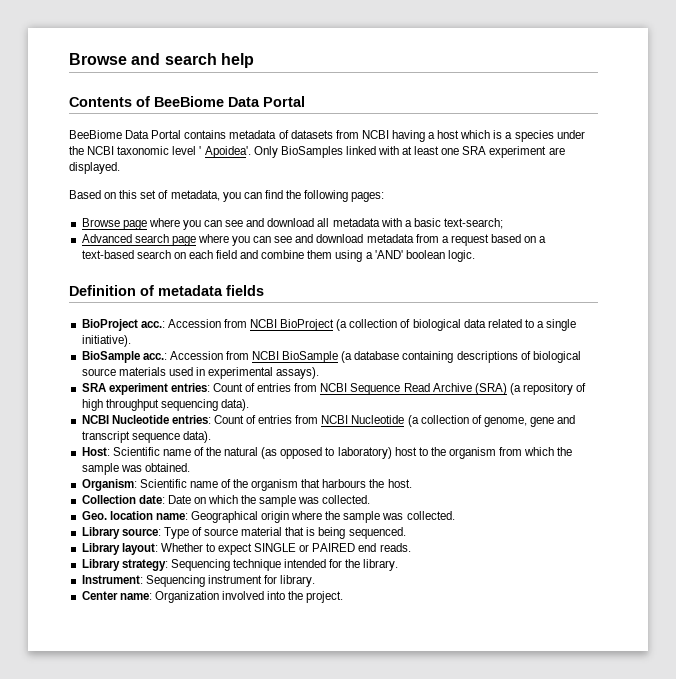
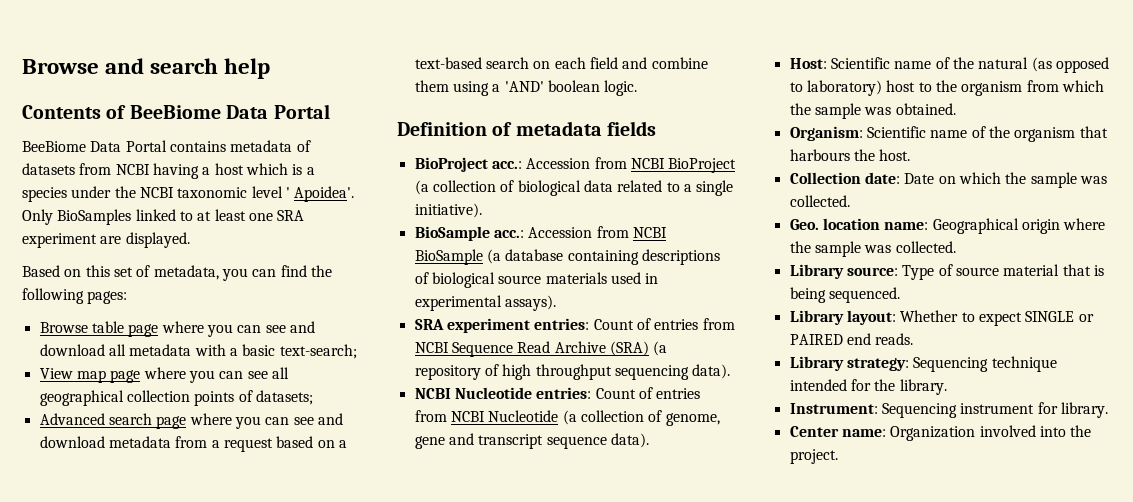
- Only BioSamples linked with at least one SRA experiment are displayed.
+ Only BioSamples linked to at least one SRA experiment are displayed.
- Browse page where you can see and download all metadata with a basic text-search;
+ Browse table page where you can see and download all metadata with a basic text-search;
+ View map page where you can see all geographical collection points of datasets;

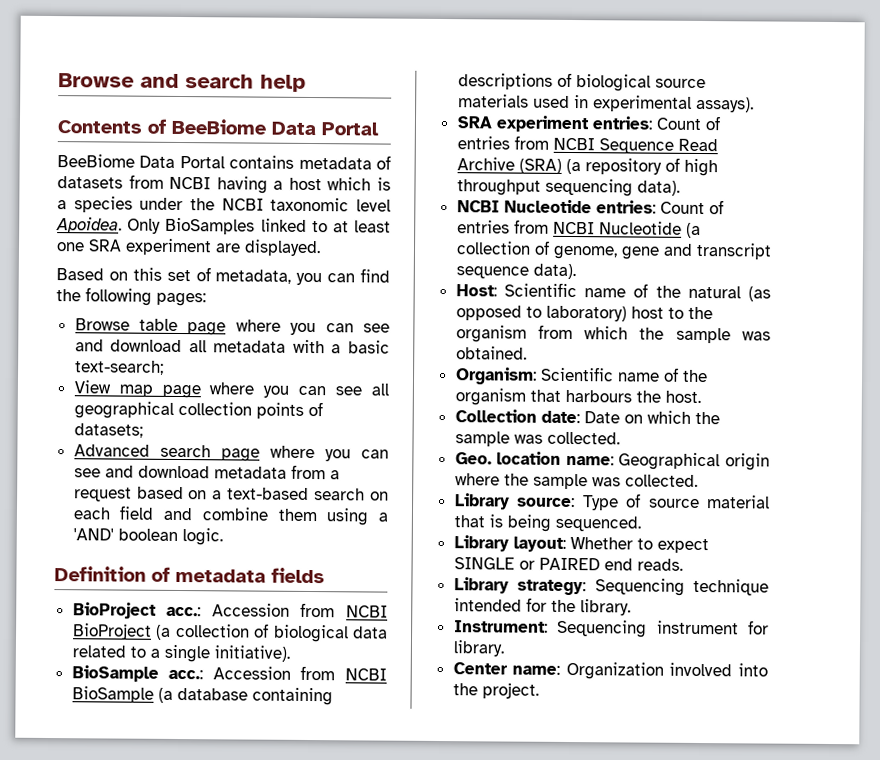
- BeeBiome Data Portal contains metadata of datasets from NCBI having a host which is a species under the NCBI taxonomic level ' Apoidea'.
+ BeeBiome Data Portal contains metadata of datasets from NCBI having a host which is a species under the NCBI taxonomic level Apoidea.

